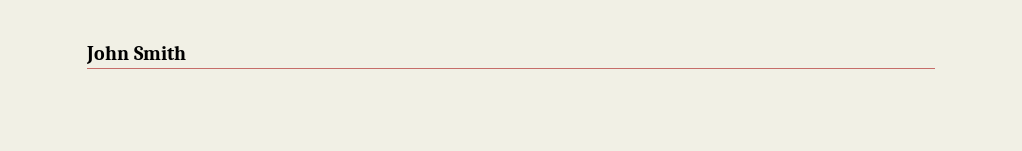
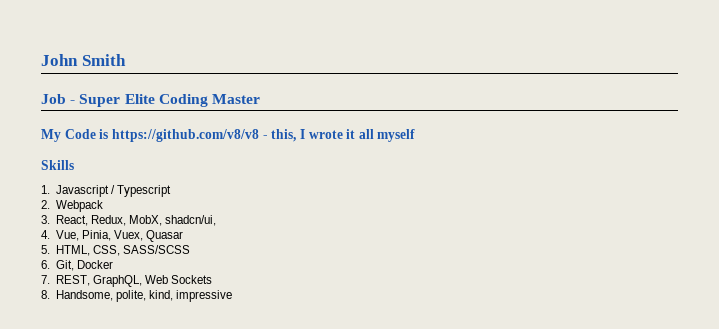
+ Job - Super Elite Coding Master
+ My Code is https://github.com/v8/v8 - this, I wrote it all myself
+ Skills
+ 1. Javascript / Typescript
+ 2. Webpack
+ 3. React, Redux, MobX, shadcn/ui,
+ 4. Vue, Pinia, Vuex, Quasar
+ 5. HTML, CSS, SASS/SCSS
+ 6. Git, Docker
+ 7. REST, GraphQL, Web Sockets
+ 8. Handsome, polite, kind, impressive

